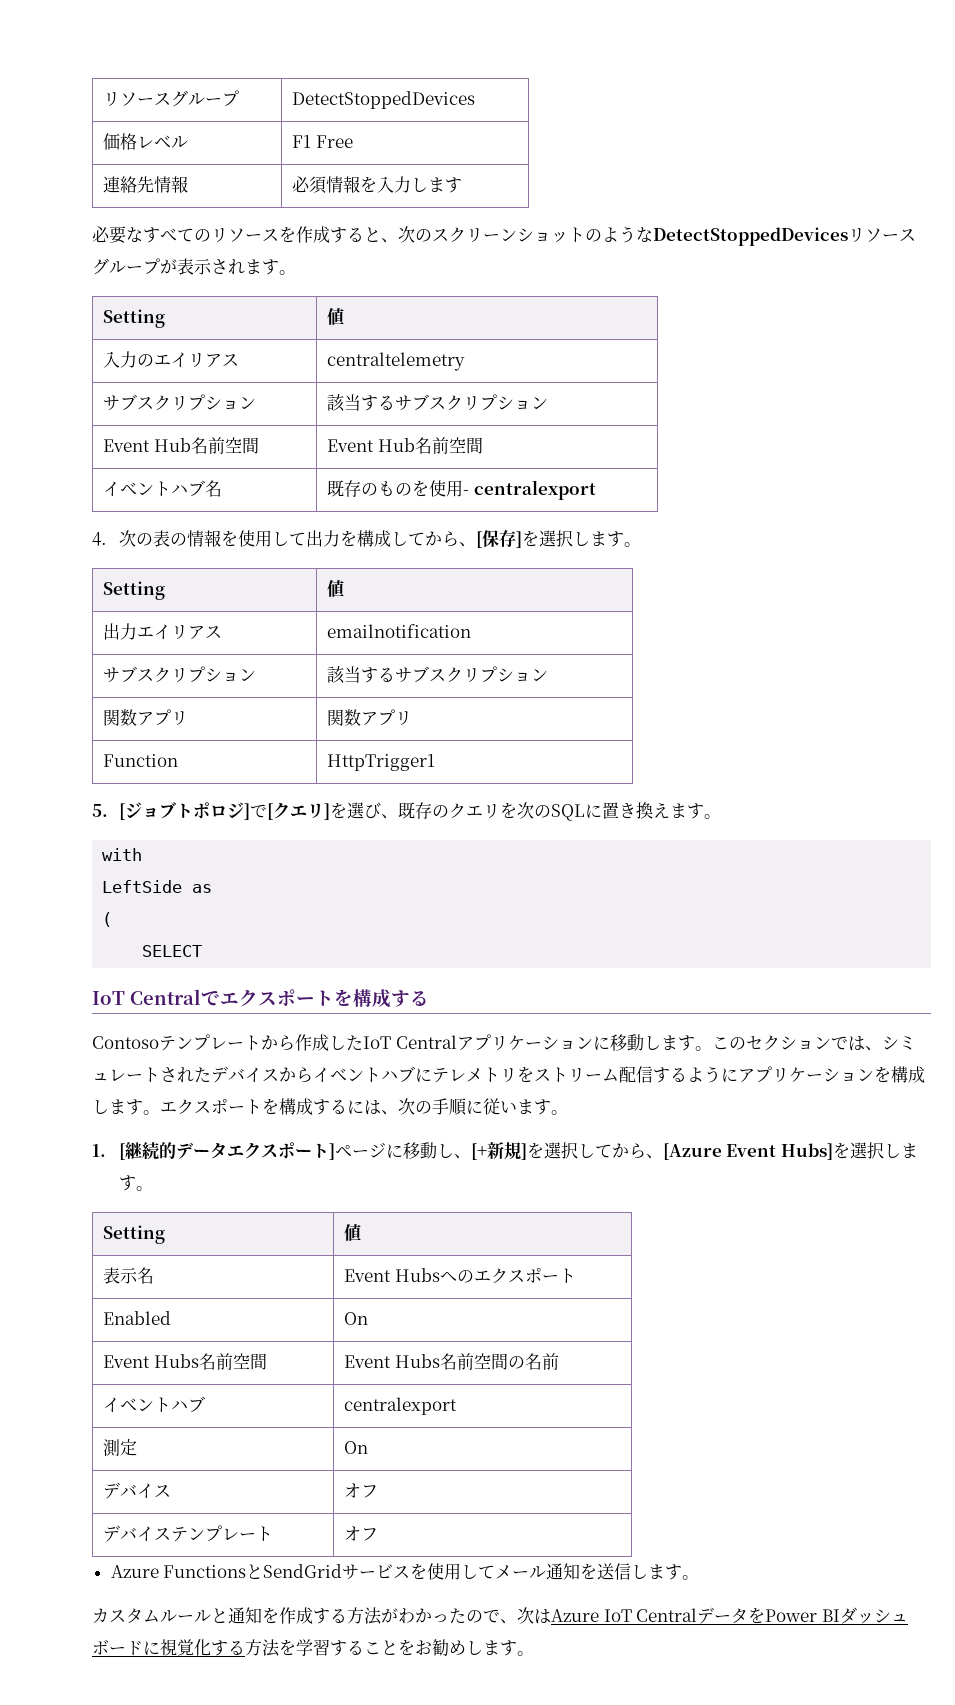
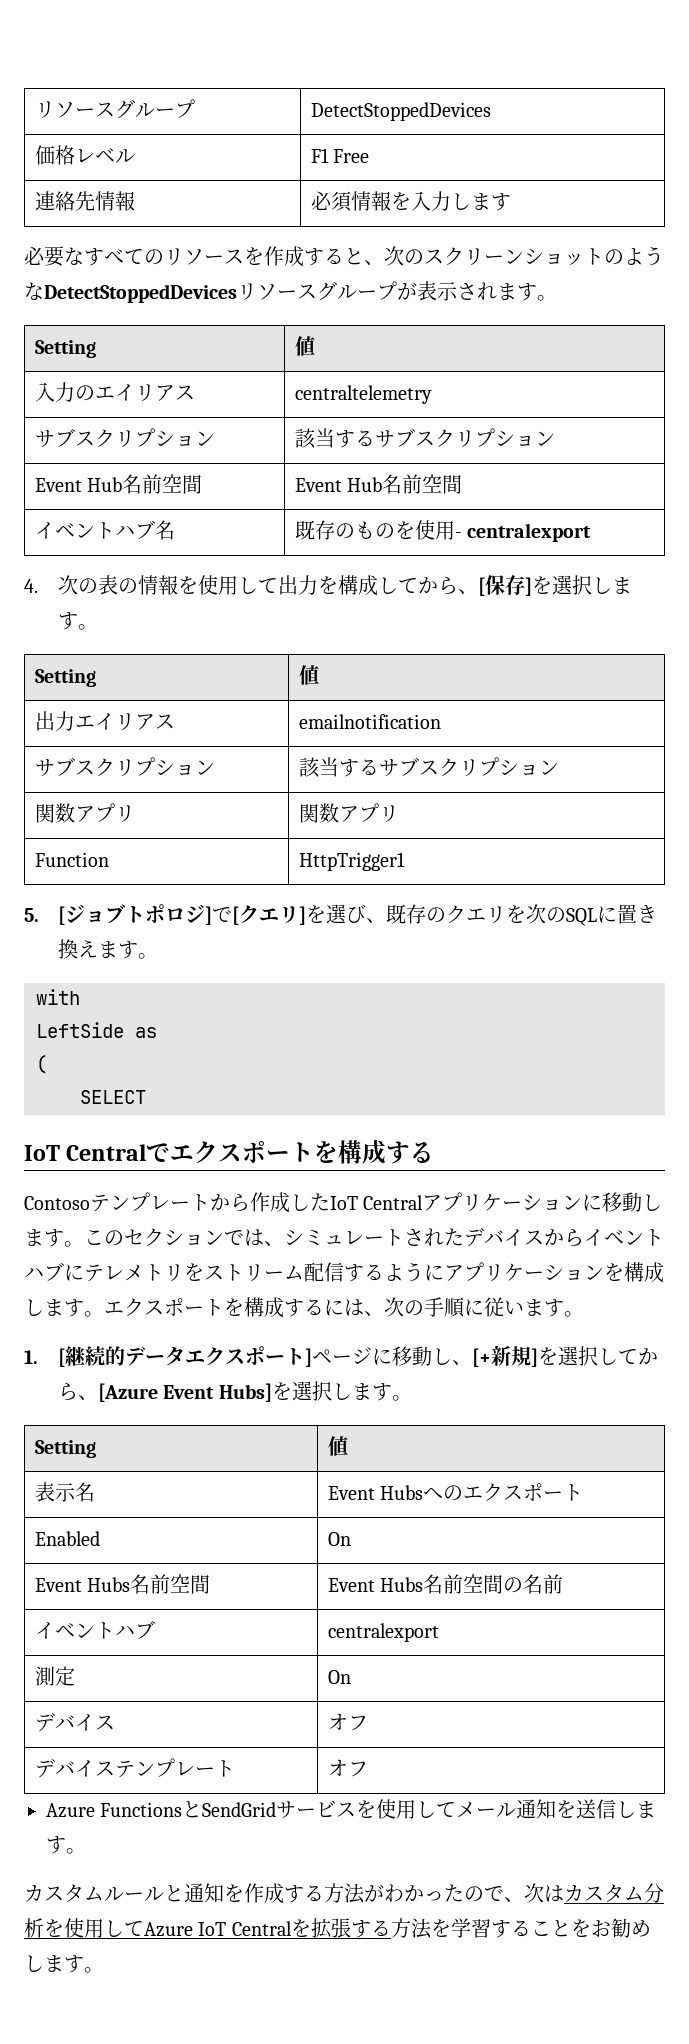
- カスタムルールと通知を作成する方法がわかったので、次はAzure IoT CentralデータをPower BIダッシュボードに視覚化する方法を学習することをお勧めします。
+ カスタムルールと通知を作成する方法がわかったので、次はカスタム分析を使用してAzure IoT Centralを拡張する方法を学習することをお勧めします。

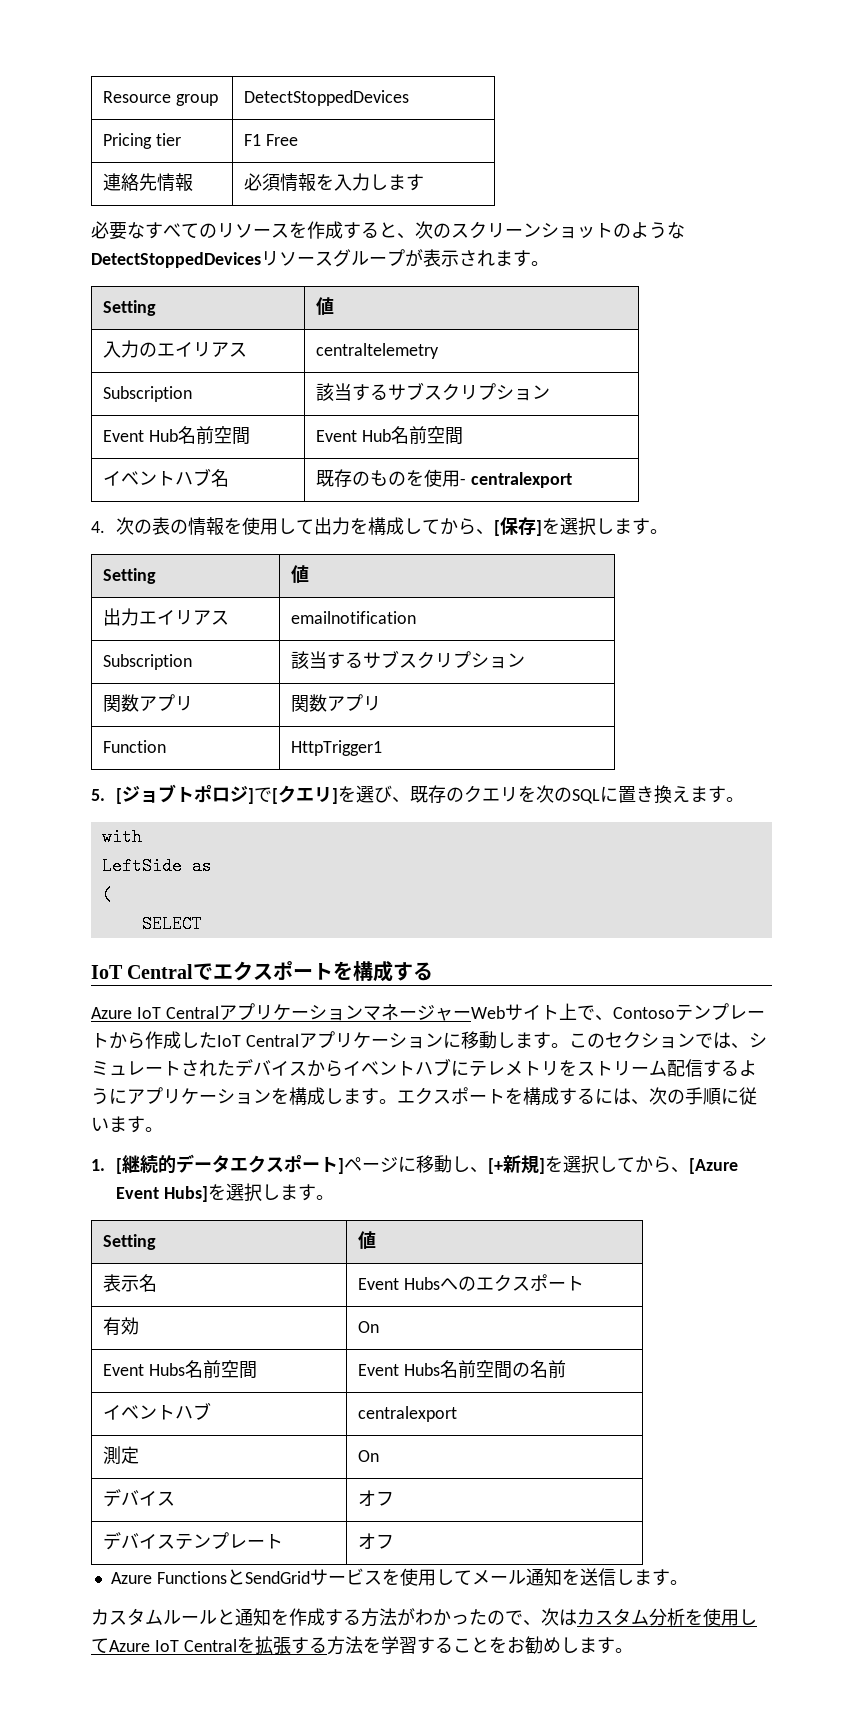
- リソースグループ | DetectStoppedDevices
+ Resource group | DetectStoppedDevices
- 価格レベル | F1 Free
+ Pricing tier | F1 Free
  入力のエイリアス | centraltelemetry
- サブスクリプション | 該当するサブスクリプション
+ Subscription | 該当するサブスクリプション
  出力エイリアス | emailnotification
- サブスクリプション | 該当するサブスクリプション
+ Subscription | 該当するサブスクリプション
- Contosoテンプレートから作成したIoT Centralアプリケーションに移動します。
+ Azure IoT CentralアプリケーションマネージャーWebサイト上で、Contosoテンプレートから作成したIoT Centralアプリケーションに移動します。
- Enabled | On
+ 有効 | On

